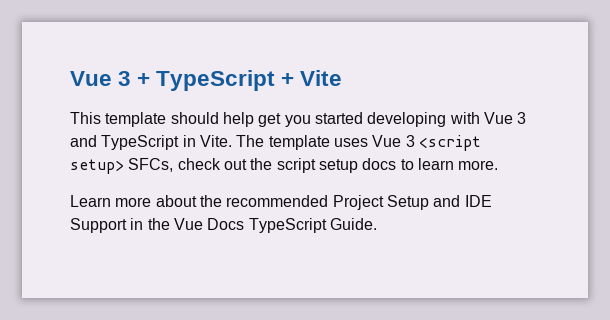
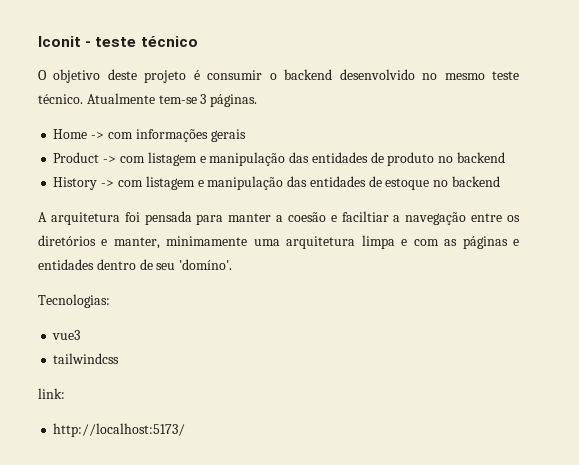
- Vue 3 + TypeScript + Vite
- This template should help get you started developing with Vue 3 and TypeScript in Vite. The template uses Vue 3 <script setup> SFCs, check out the script setup docs to learn more.
- Learn more about the recommended Project Setup and IDE Support in the Vue Docs TypeScript Guide.
+ Iconit - teste técnico
+ O objetivo deste projeto é consumir o backend desenvolvido no mesmo teste técnico. Atualmente tem-se 3 páginas.
+ Home -> com informações gerais
+ Product -> com listagem e manipulação das entidades de produto no backend
+ History -> com listagem e manipulação das entidades de estoque no backend
+ A arquitetura foi pensada para manter a coesão e faciltiar a navegação entre os diretórios e manter, minimamente uma arquitetura limpa e com as páginas e entidades dentro de seu 'domíno'.
+ Tecnologias:
+ vue3
+ tailwindcss
+ link:
+ http://localhost:5173/

